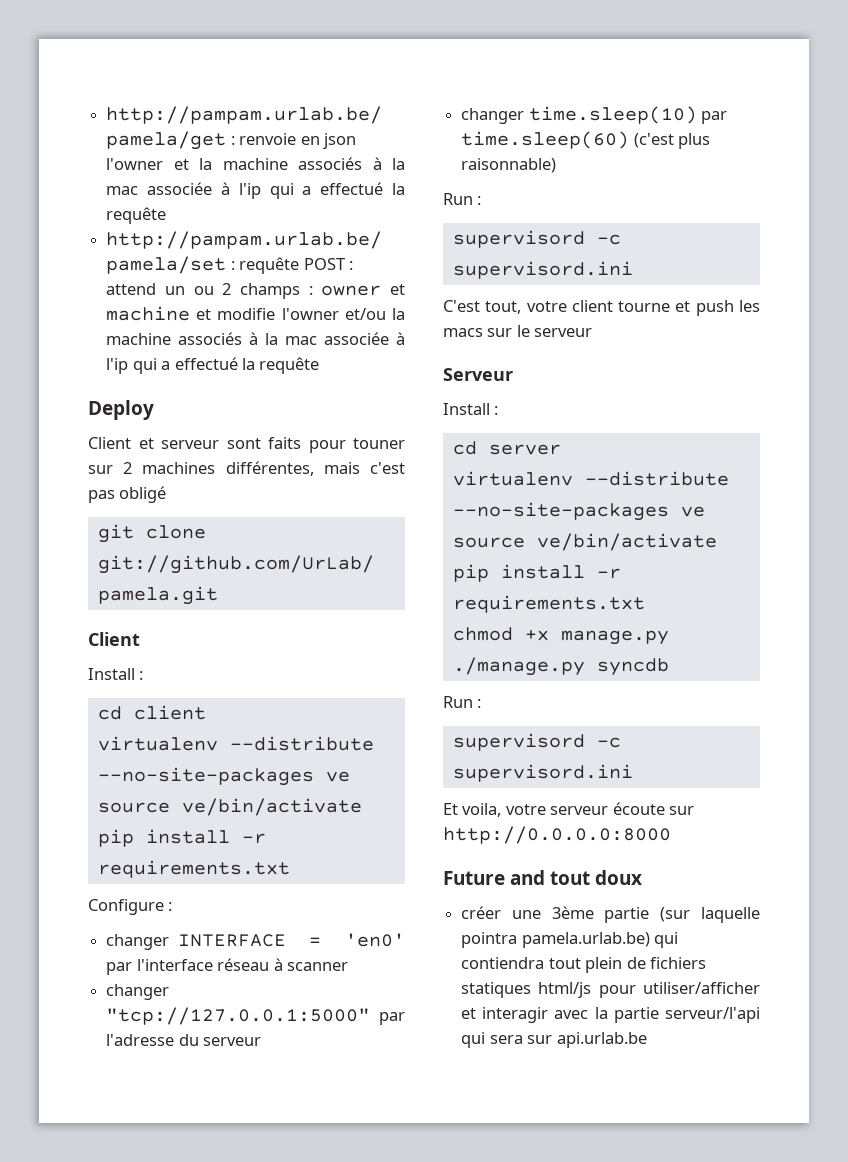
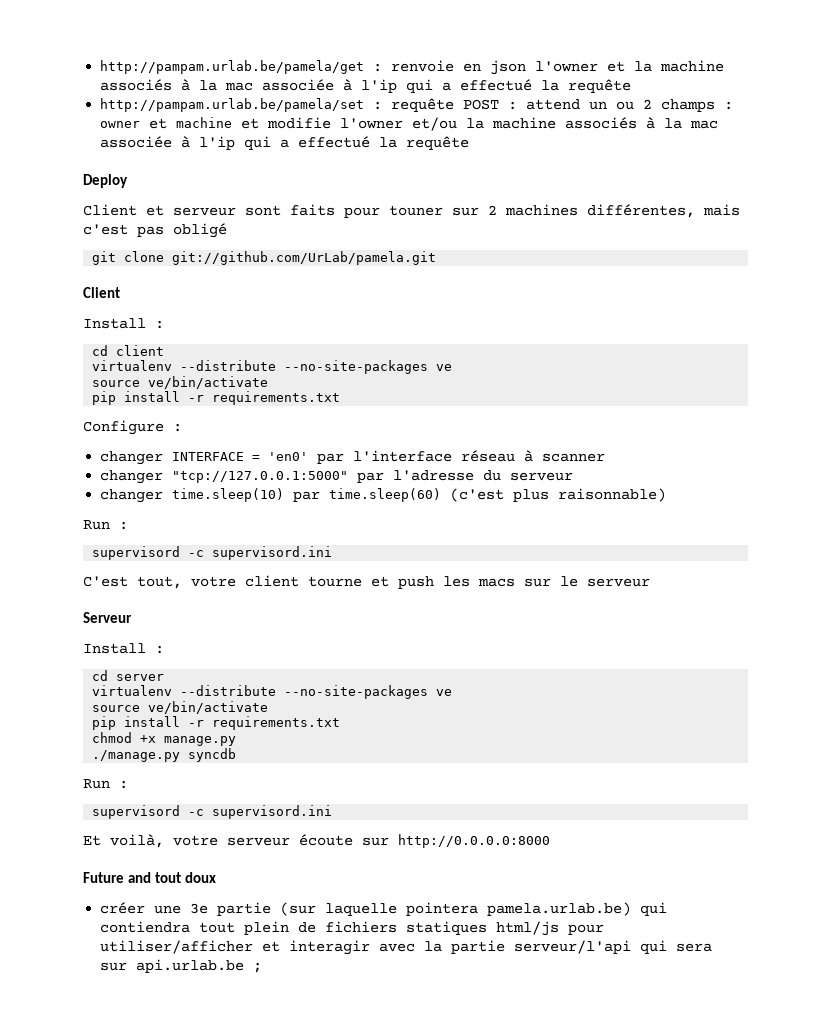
- Et voila, votre serveur écoute sur http://0.0.0.0:8000
+ Et voilà, votre serveur écoute sur http://0.0.0.0:8000
- créer une 3ème partie (sur laquelle pointra pamela.urlab.be) qui contiendra tout plein de fichiers statiques html/js pour utiliser/afficher et interagir avec la partie serveur/l'api qui sera sur api.urlab.be
+ créer une 3e partie (sur laquelle pointera pamela.urlab.be) qui contiendra tout plein de fichiers statiques html/js pour utiliser/afficher et interagir avec la partie serveur/l'api qui sera sur api.urlab.be ;

